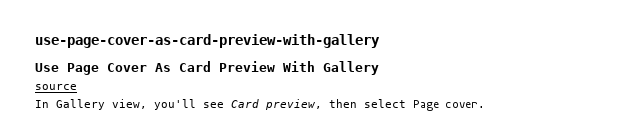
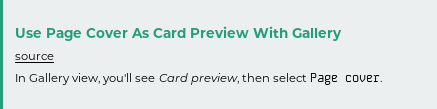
- use-page-cover-as-card-preview-with-gallery

